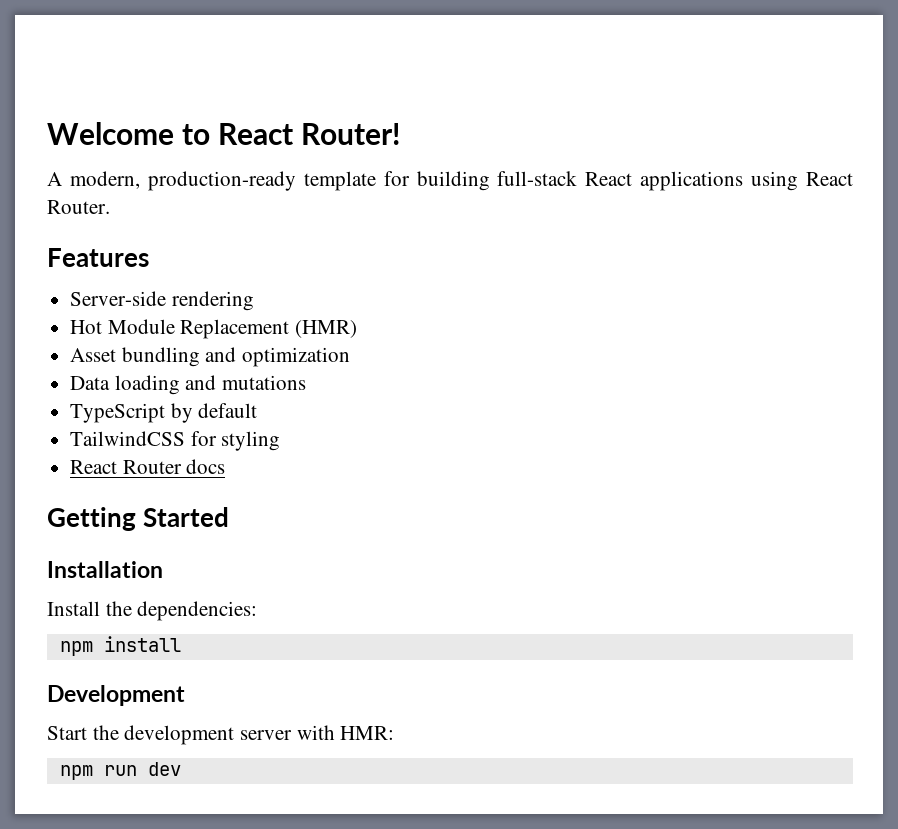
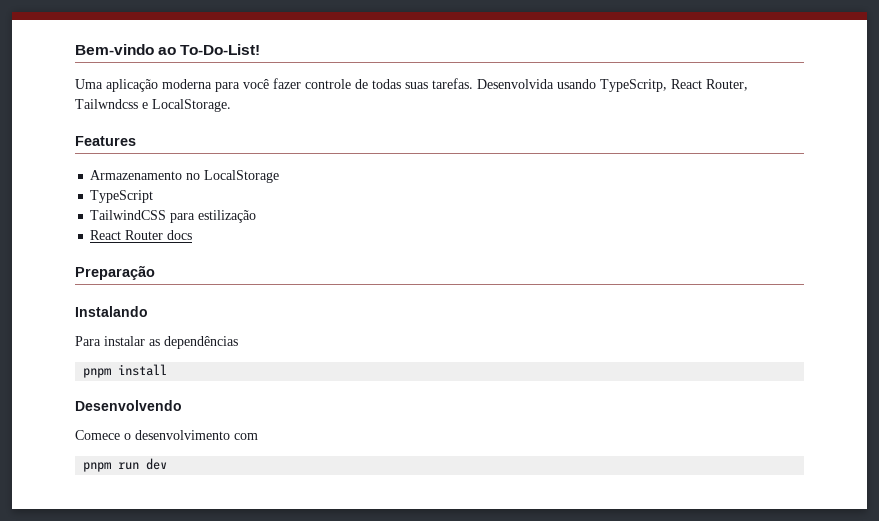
- Welcome to React Router!
- A modern, production-ready template for building full-stack React applications using React Router.
+ Bem-vindo ao To-Do-List!
+ Uma aplicação moderna para você fazer controle de todas suas tarefas. Desenvolvida usando TypeScritp, React Router, Tailwndcss e LocalStorage.
  Features
- Server-side rendering
- Hot Module Replacement (HMR)
- Asset bundling and optimization
- Data loading and mutations
+ Armazenamento no LocalStorage
- TypeScript by default
+ TypeScript
- TailwindCSS for styling
+ TailwindCSS para estilização
- Getting Started
- Installation
- Install the dependencies:
- npm install
- Development
- Start the development server with HMR:
- npm run dev
+ Preparação
+ Instalando
+ Para instalar as dependências
+ pnpm install
+ Desenvolvendo
+ Comece o desenvolvimento com
+ pnpm run dev

